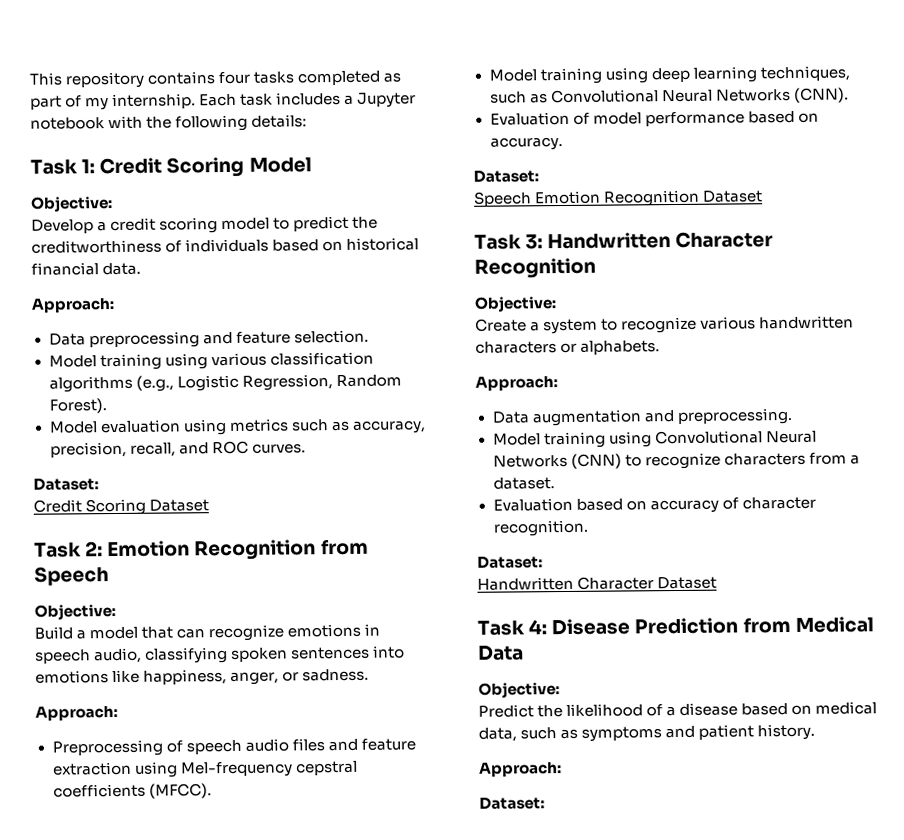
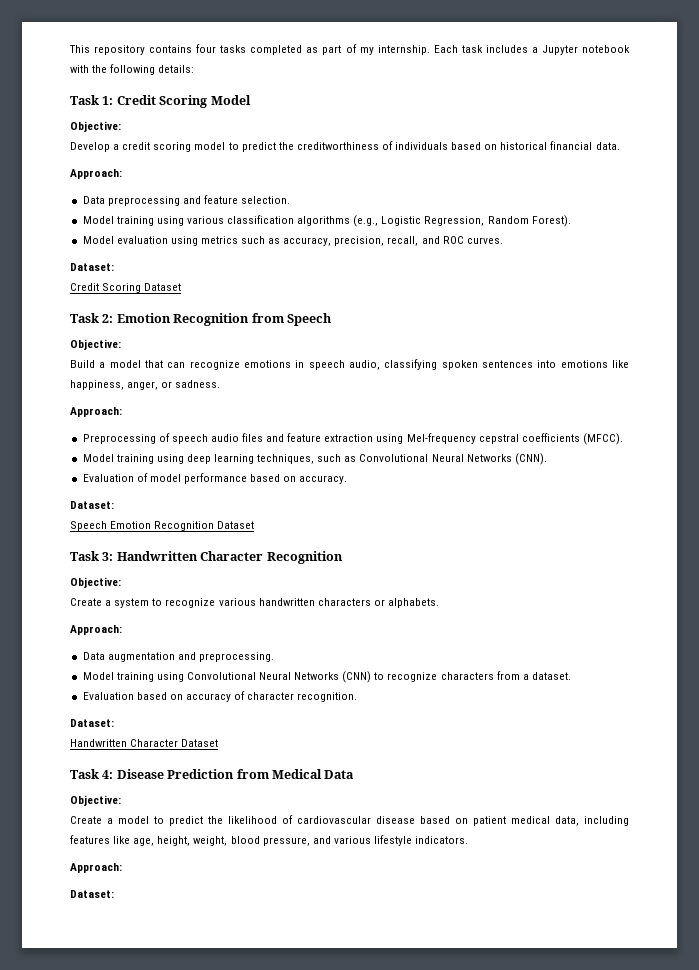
- Predict the likelihood of a disease based on medical data, such as symptoms and patient history.
+ Create a model to predict the likelihood of cardiovascular disease based on patient medical data, including features like age, height, weight, blood pressure, and various lifestyle indicators.

